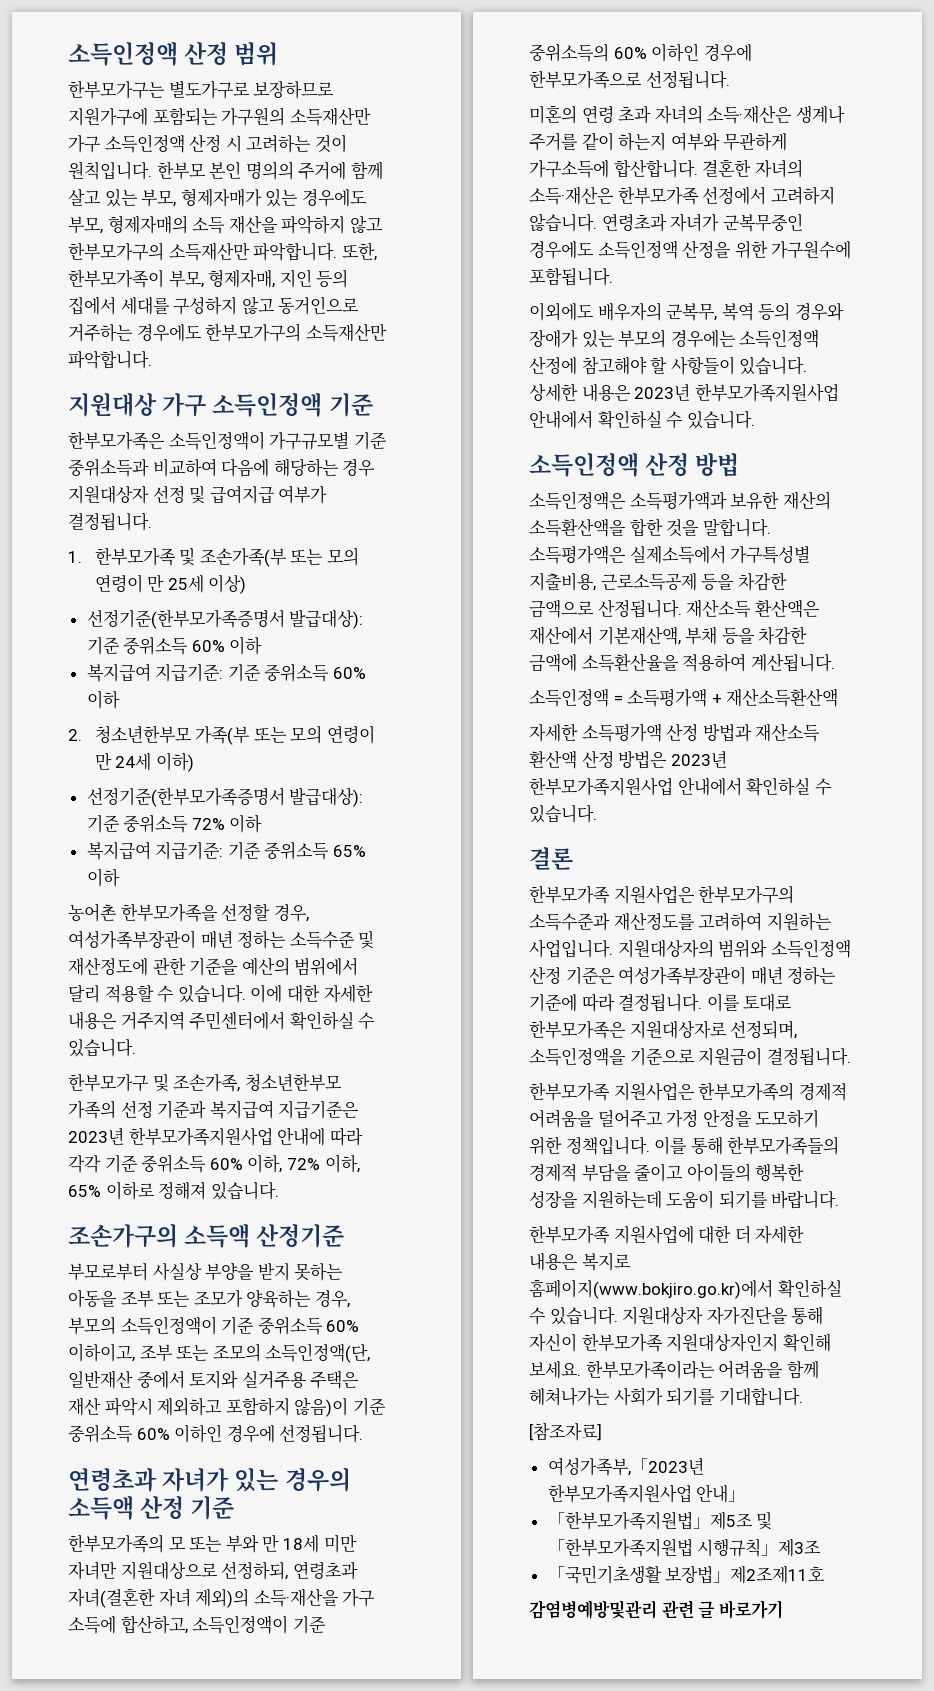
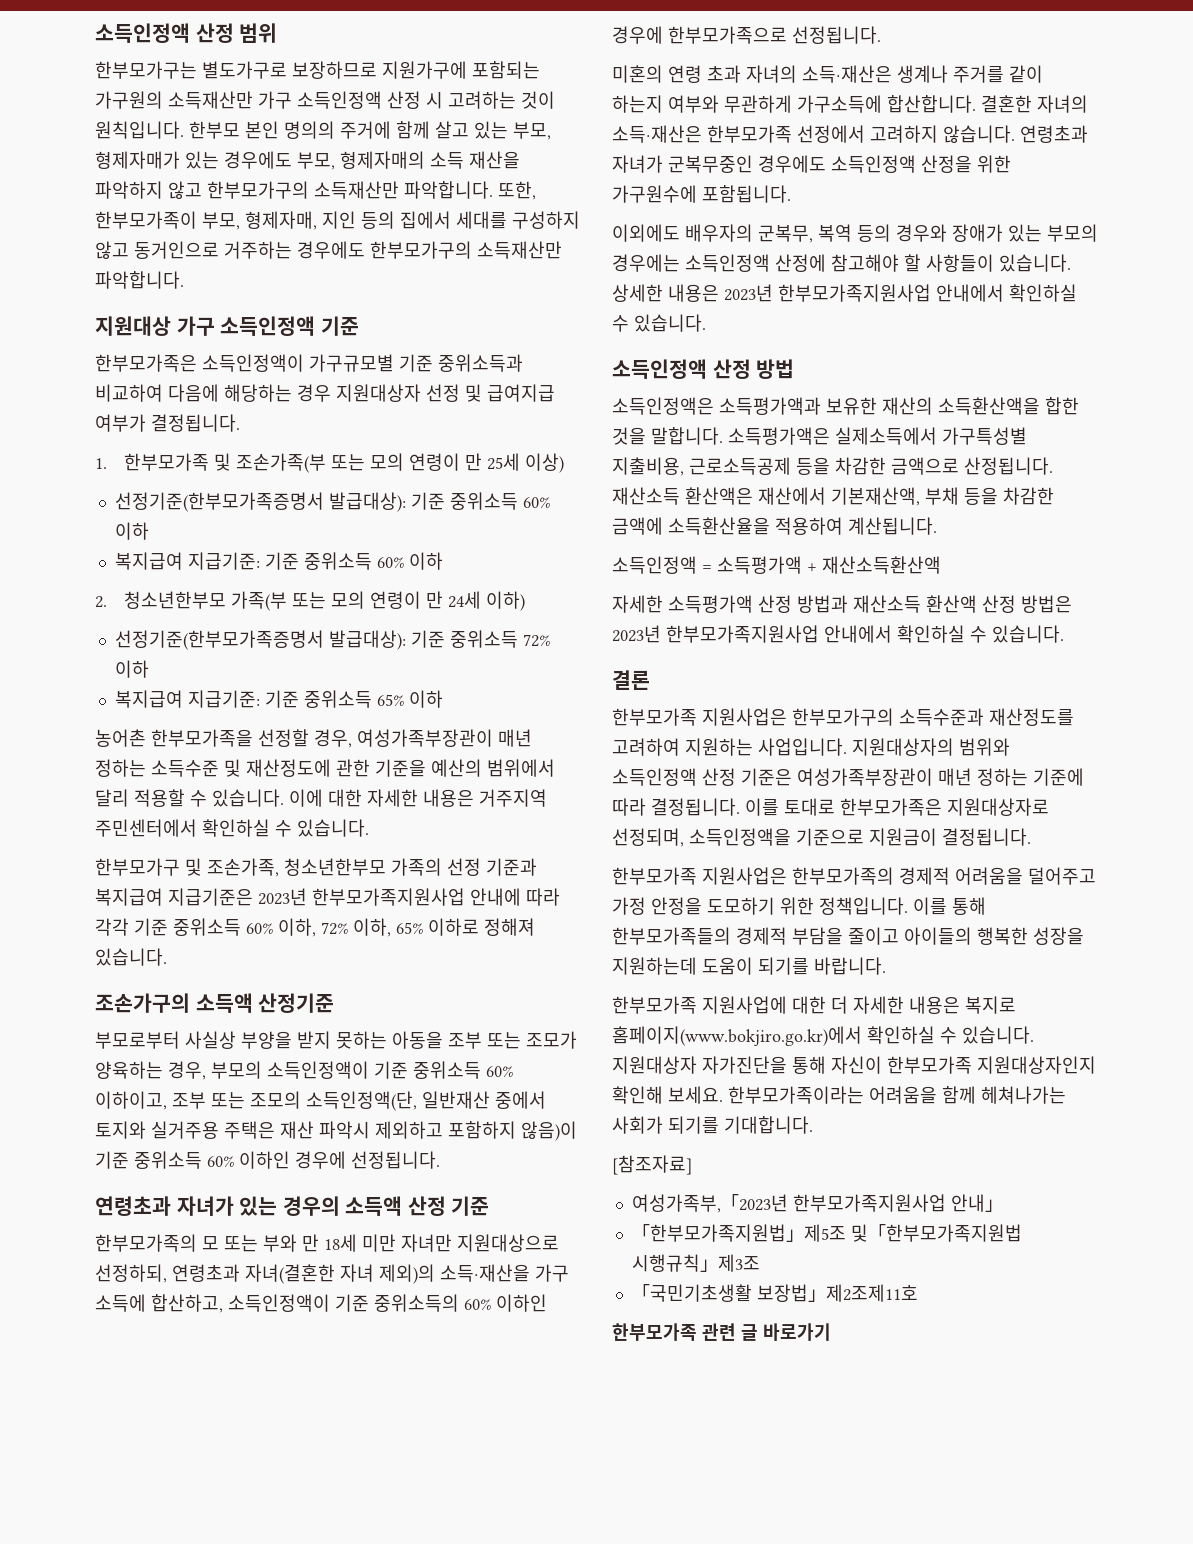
- 감염병예방및관리 관련 글 바로가기
+ 한부모가족 관련 글 바로가기

